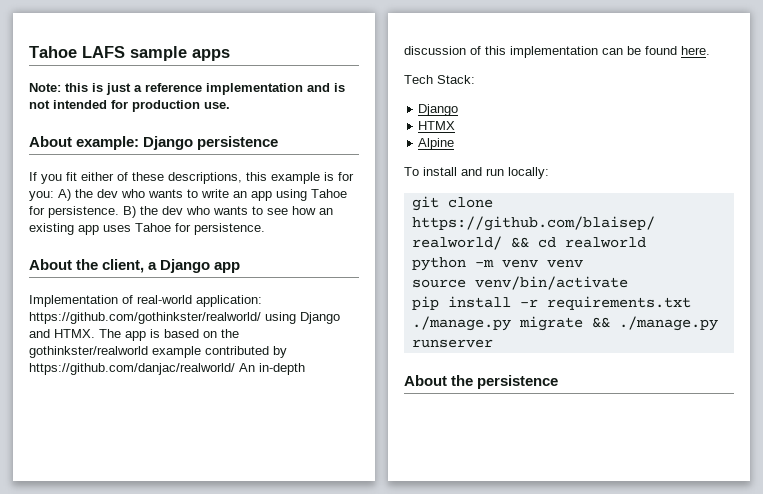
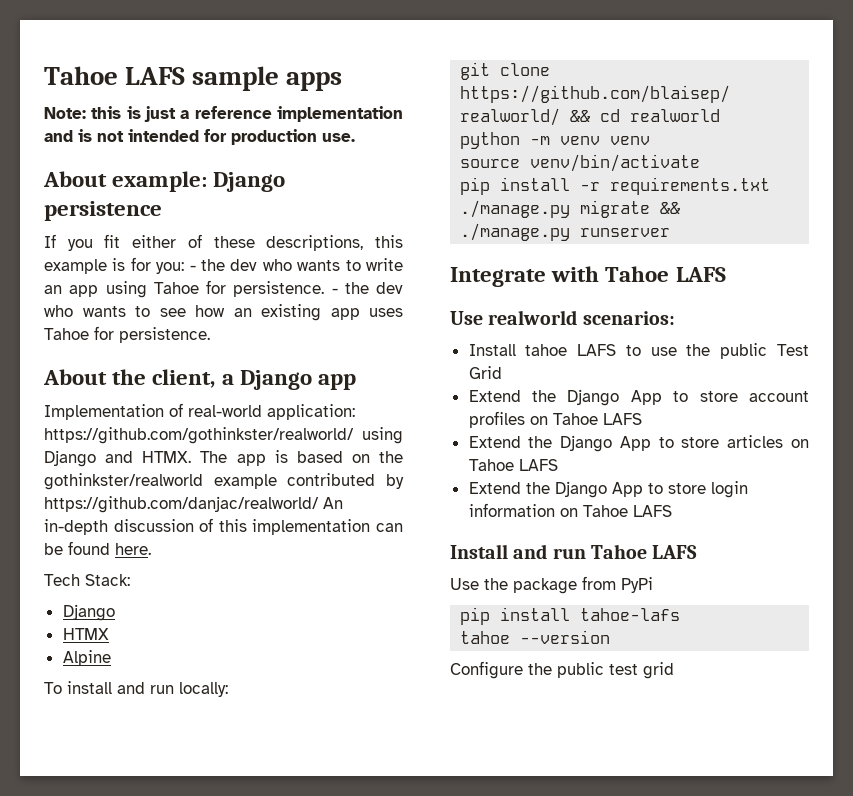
- If you fit either of these descriptions, this example is for you: A) the dev who wants to write an app using Tahoe for persistence.
+ If you fit either of these descriptions, this example is for you: - the dev who wants to write an app using Tahoe for persistence.
- B) the dev who wants to see how an existing app uses Tahoe for persistence.
+ - the dev who wants to see how an existing app uses Tahoe for persistence.
- About the persistence
+ Integrate with Tahoe LAFS
+ Use realworld scenarios:
+ Install tahoe LAFS to use the public Test Grid
+ Extend the Django App to store account profiles on Tahoe LAFS
+ Extend the Django App to store articles on Tahoe LAFS
+ Extend the Django App to store login information on Tahoe LAFS
+ Install and run Tahoe LAFS
+ Use the package from PyPi
+ pip install tahoe-lafs
+ tahoe --version
+ Configure the public test grid

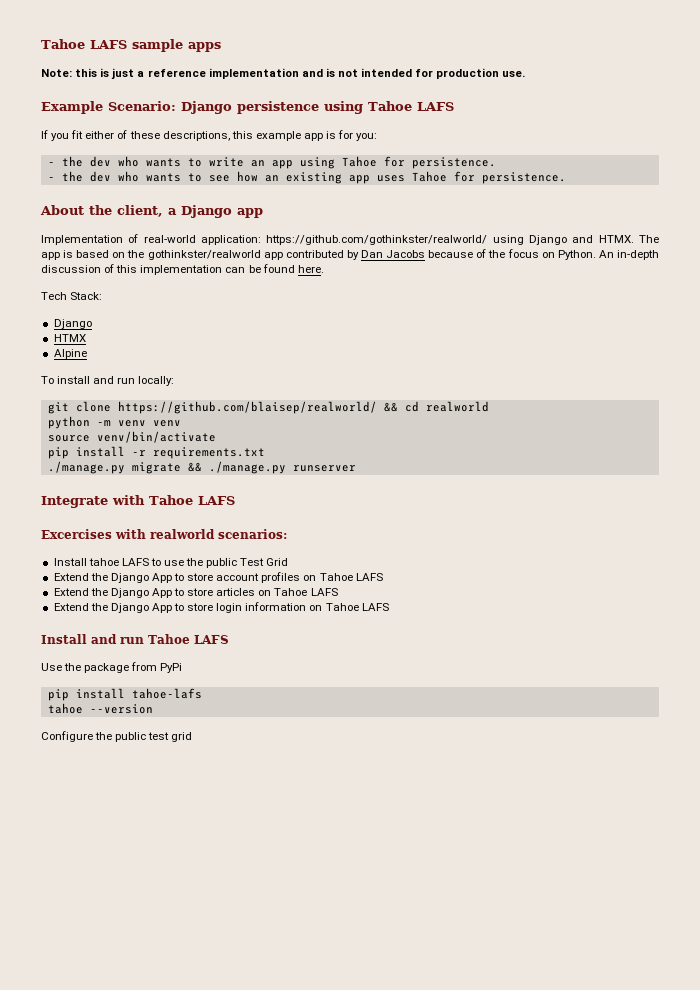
- About example: Django persistence
+ Example Scenario: Django persistence using Tahoe LAFS
- If you fit either of these descriptions, this example is for you: - the dev who wants to write an app using Tahoe for persistence. - the dev who wants to see how an existing app uses Tahoe for persistence.
+ If you fit either of these descriptions, this example app is for you:
+ - the dev who wants to write an app using Tahoe for persistence.
+ - the dev who wants to see how an existing app uses Tahoe for persistence.
- The app is based on the gothinkster/realworld example contributed by https://github.com/danjac/realworld/ An in-depth discussion of this implementation can be found here.
+ The app is based on the gothinkster/realworld app contributed by Dan Jacobs because of the focus on Python. An in-depth discussion of this implementation can be found here.
- Use realworld scenarios:
+ Excercises with realworld scenarios:

